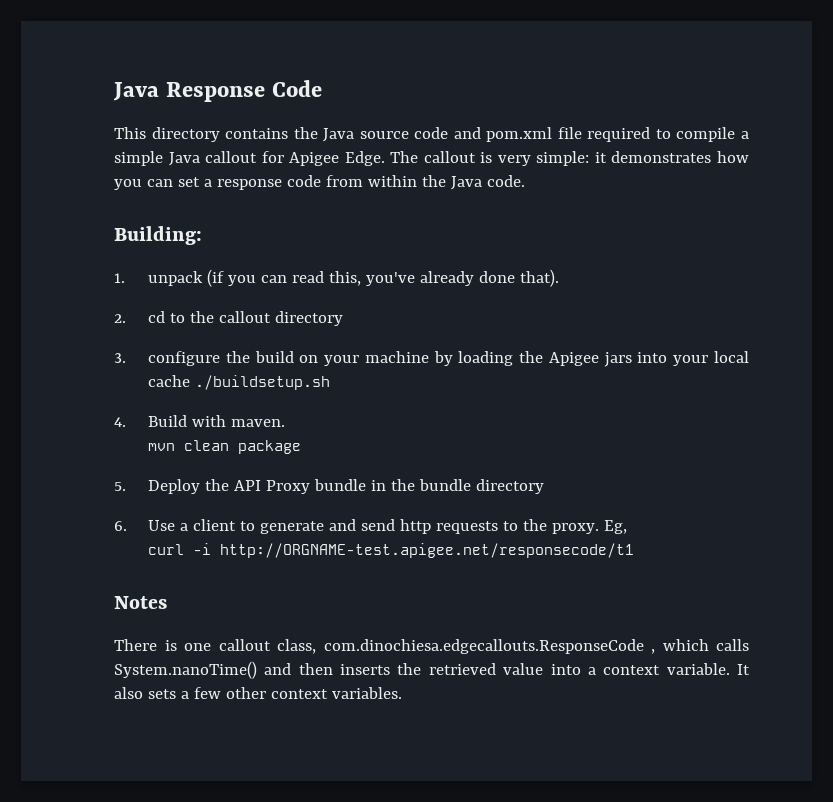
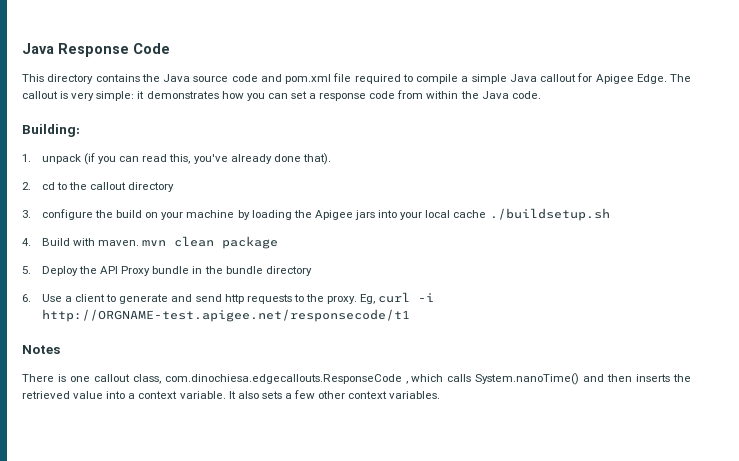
- 4. Build with maven.
- mvn clean package
+ 4. Build with maven. mvn clean package
- Eg,
- curl -i http://ORGNAME-test.apigee.net/responsecode/t1
+ Eg, curl -i http://ORGNAME-test.apigee.net/responsecode/t1

